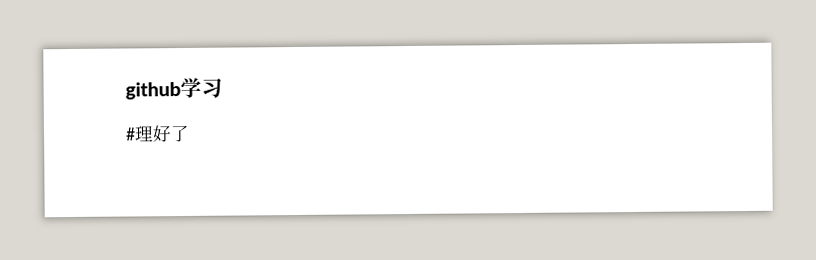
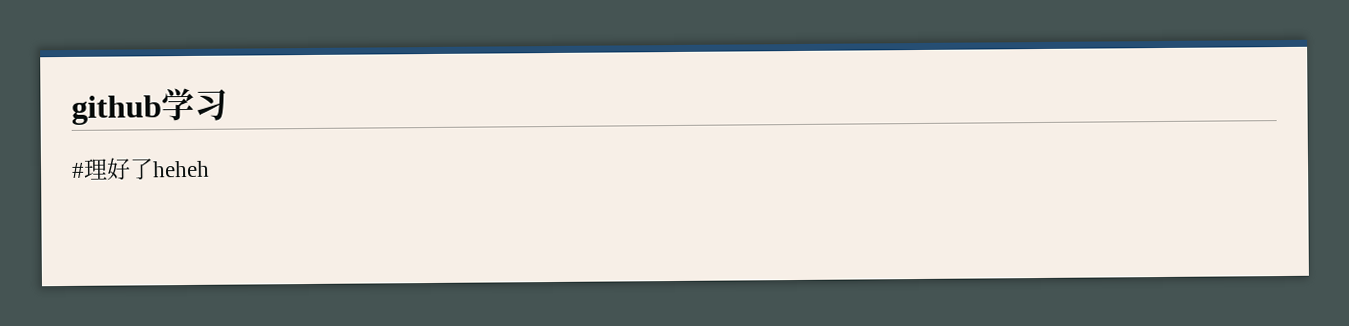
- #理好了
+ #理好了heheh

